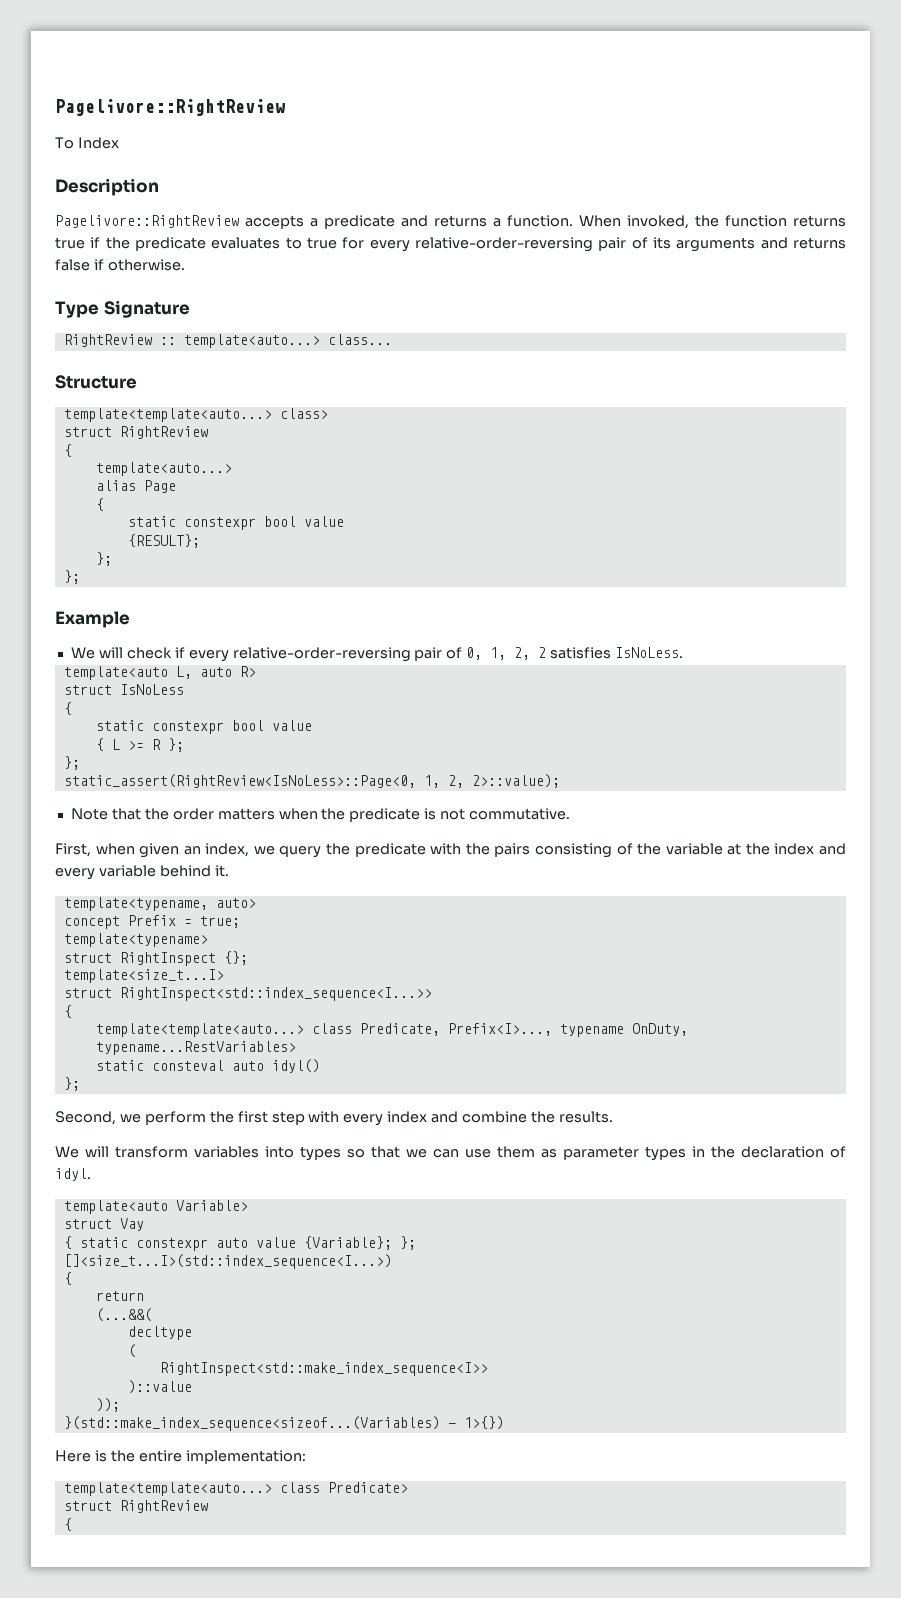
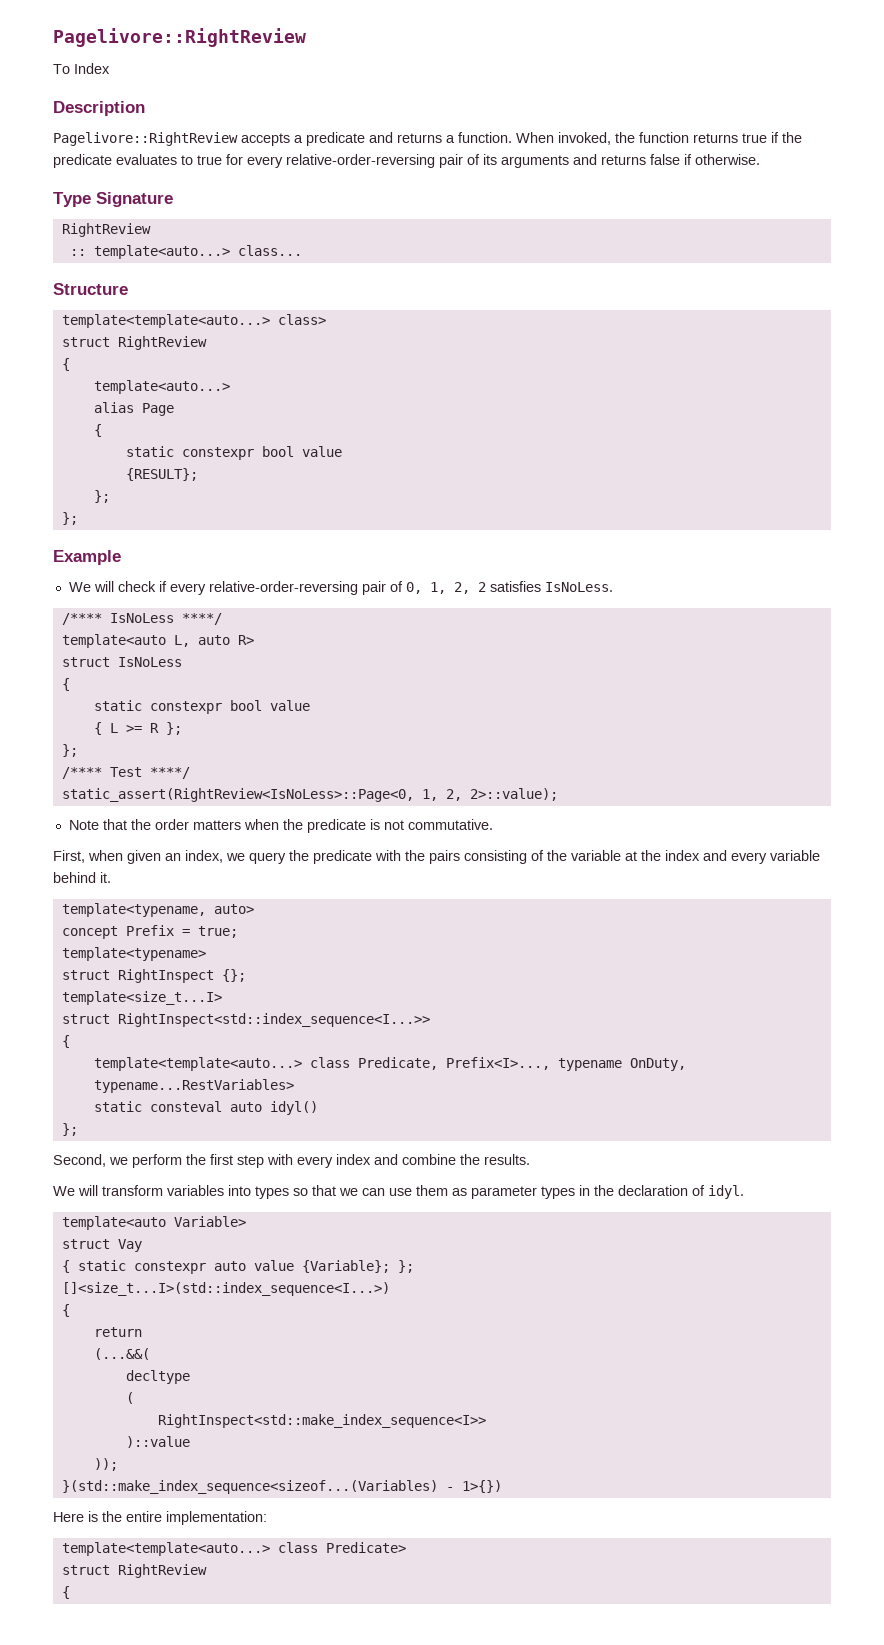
  Type Signature
- RightReview :: template<auto...> class...
+ RightReview
+ :: template<auto...> class...
+ /**** IsNoLess ****/
+ /**** Test ****/

